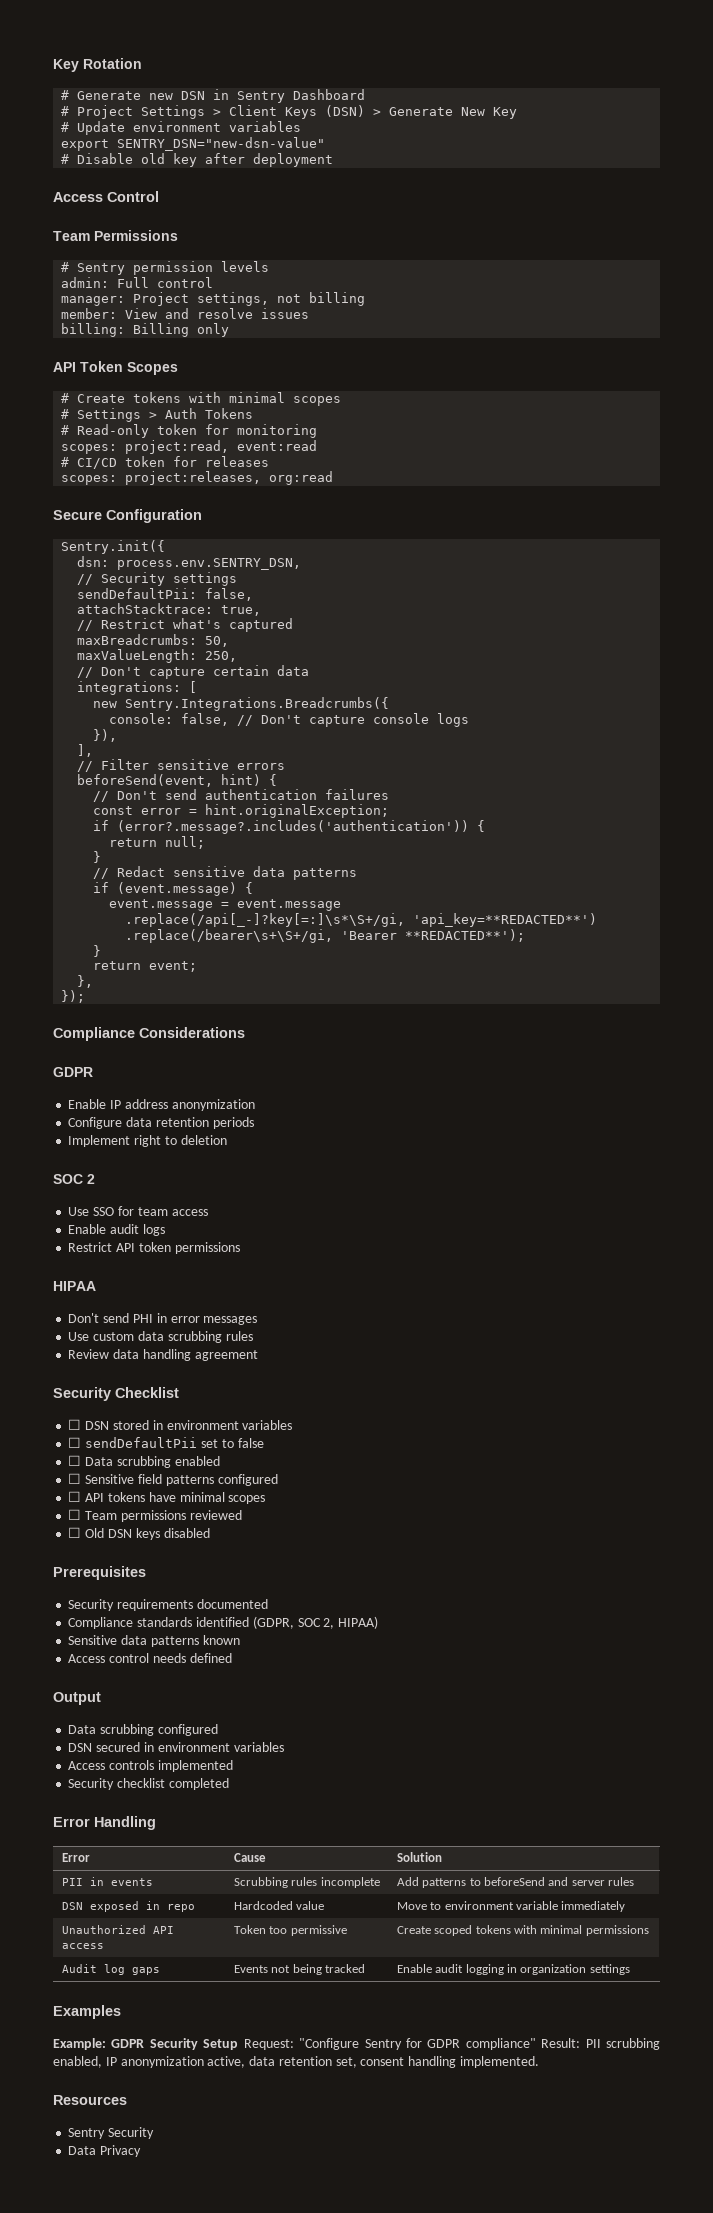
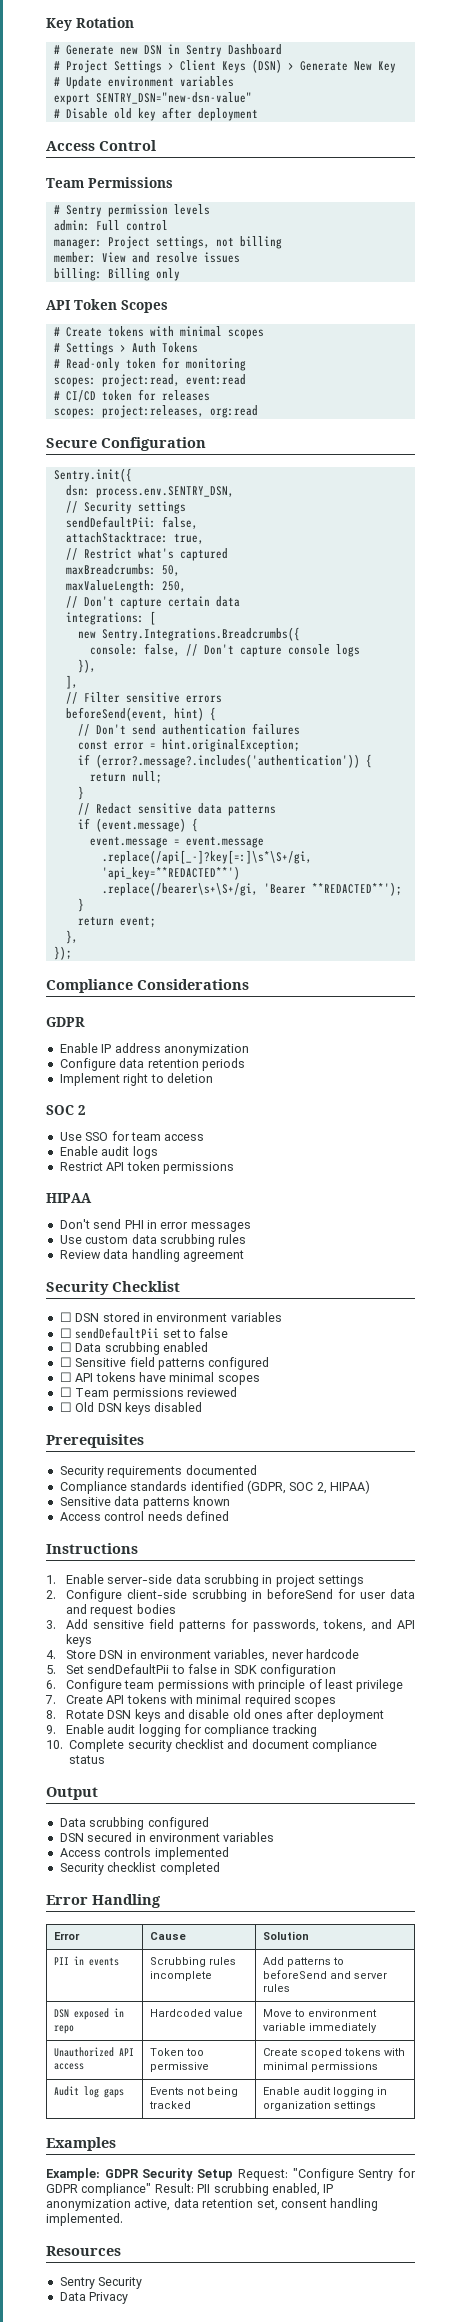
+ Instructions
+ 1. Enable server-side data scrubbing in project settings
+ 2. Configure client-side scrubbing in beforeSend for user data and request bodies
+ 3. Add sensitive field patterns for passwords, tokens, and API keys
+ 4. Store DSN in environment variables, never hardcode
+ 5. Set sendDefaultPii to false in SDK configuration
+ 6. Configure team permissions with principle of least privilege
+ 7. Create API tokens with minimal required scopes
+ 8. Rotate DSN keys and disable old ones after deployment
+ 9. Enable audit logging for compliance tracking
+ 10. Complete security checklist and document compliance status

